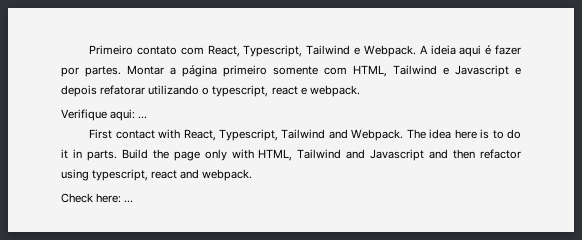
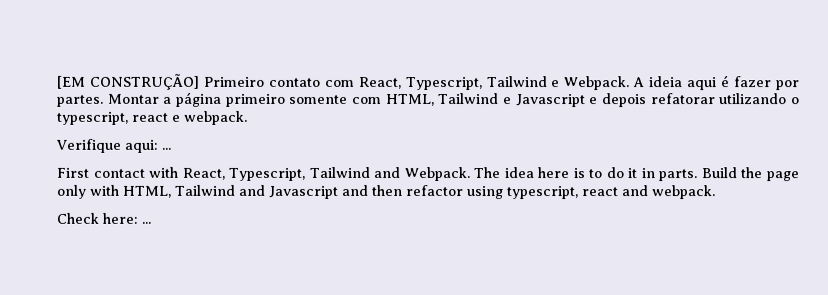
- Primeiro contato com React, Typescript, Tailwind e Webpack.
+ [EM CONSTRUÇÃO] Primeiro contato com React, Typescript, Tailwind e Webpack.

